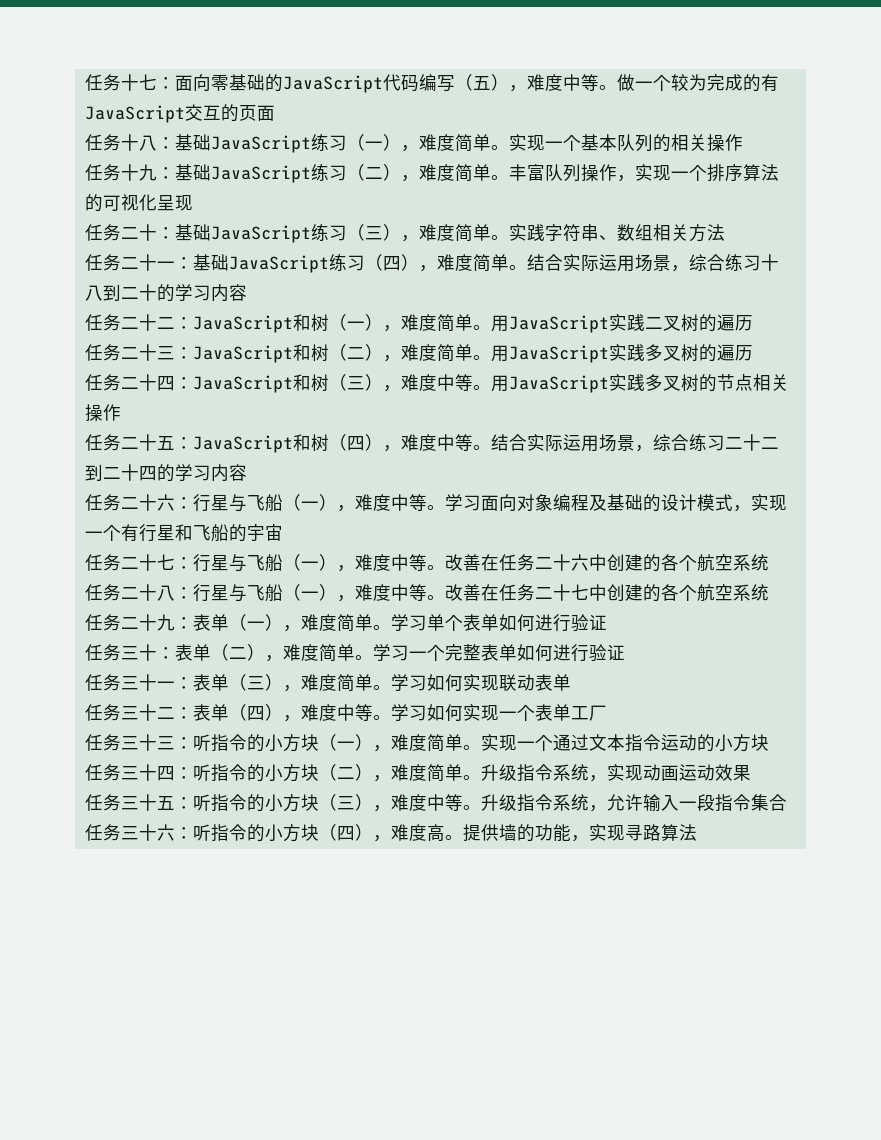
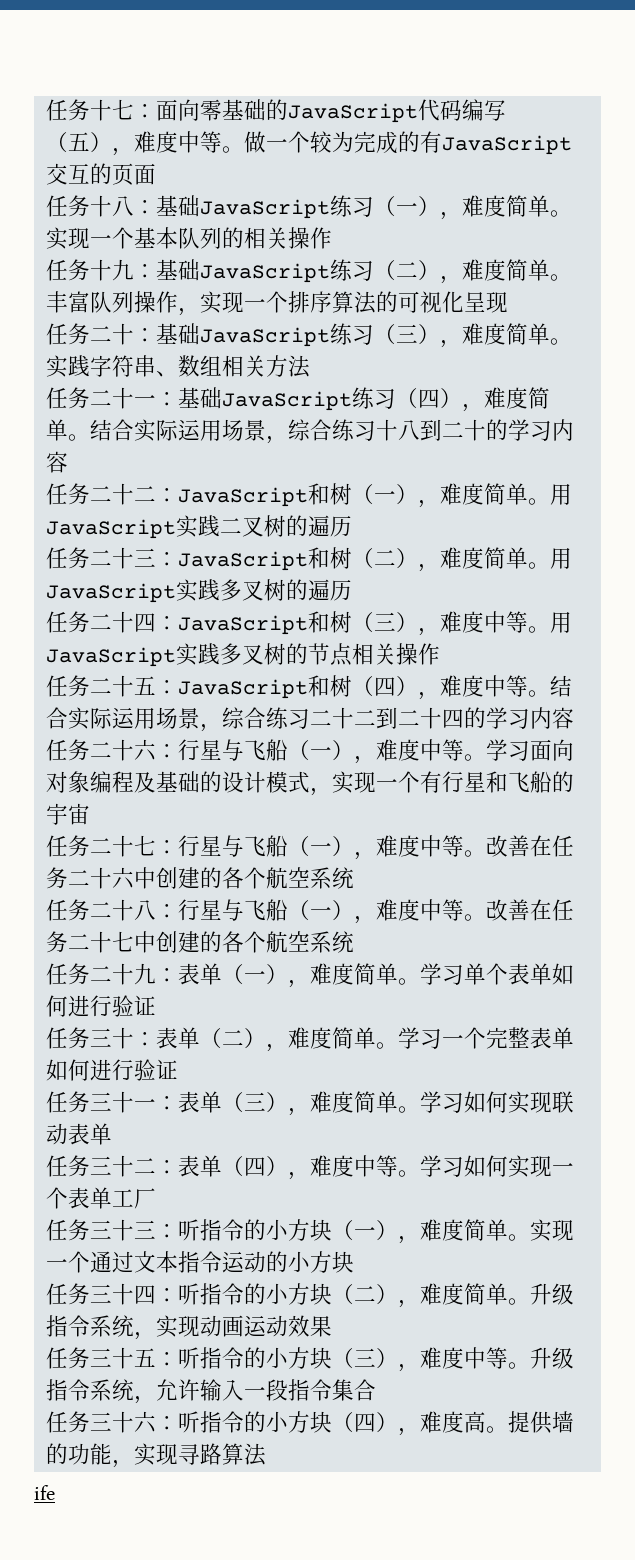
+ ife

